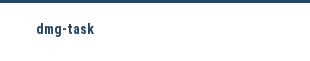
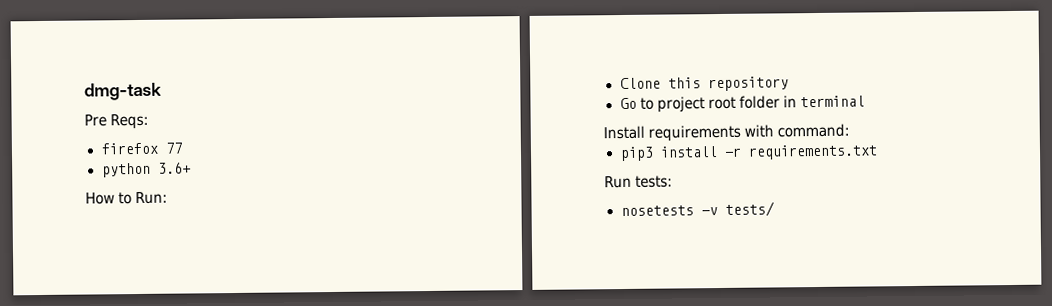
+ Pre Reqs:
+ firefox 77
+ python 3.6+
+ How to Run:
+ Clone this repository
+ Go to project root folder in terminal
+ Install requirements with command:
+ pip3 install -r requirements.txt
+ Run tests:
+ nosetests -v tests/

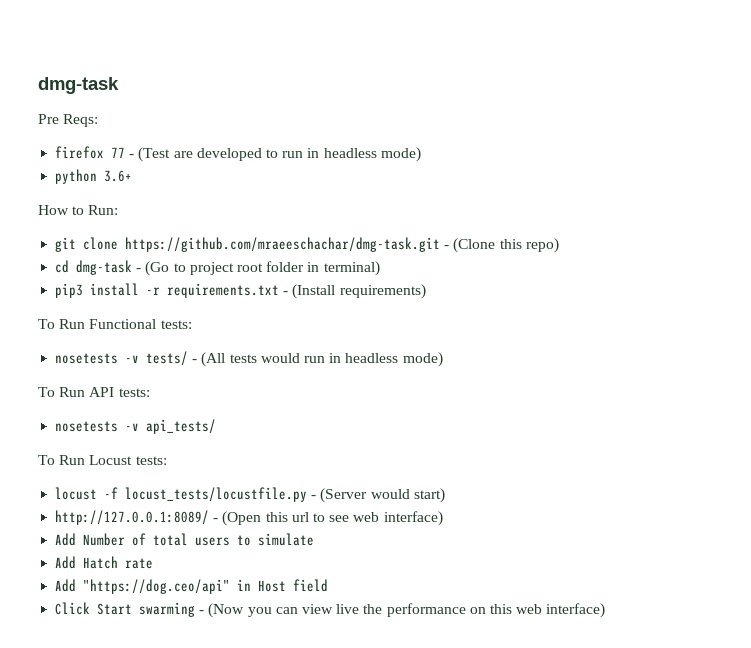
- firefox 77
+ firefox 77 - (Test are developed to run in headless mode)
- Clone this repository
- Go to project root folder in terminal
- Install requirements with command:
+ git clone https://github.com/mraeeschachar/dmg-task.git - (Clone this repo)
+ cd dmg-task - (Go to project root folder in terminal)
- pip3 install -r requirements.txt
- Run tests:
- nosetests -v tests/
+ pip3 install -r requirements.txt - (Install requirements)
+ To Run Functional tests:
+ nosetests -v tests/ - (All tests would run in headless mode)
+ To Run API tests:
+ nosetests -v api_tests/
+ To Run Locust tests:
+ locust -f locust_tests/locustfile.py - (Server would start)
+ http://127.0.0.1:8089/ - (Open this url to see web interface)
+ Add Number of total users to simulate
+ Add Hatch rate
+ Add "https://dog.ceo/api" in Host field
+ Click Start swarming - (Now you can view live the performance on this web interface)

